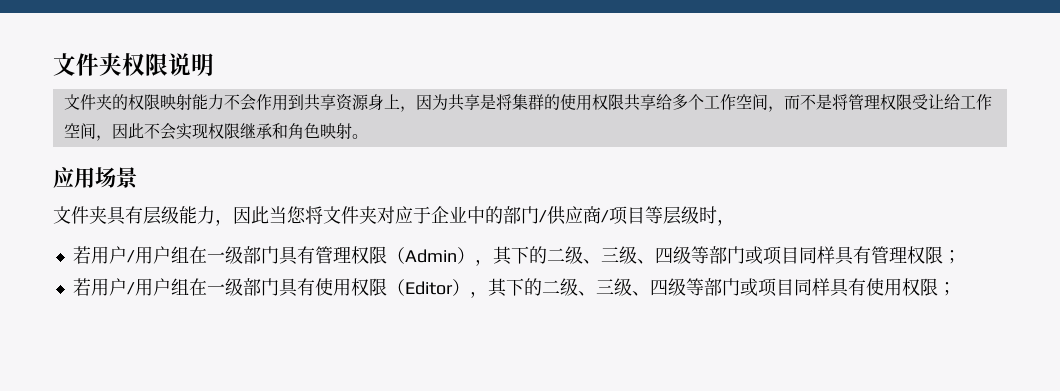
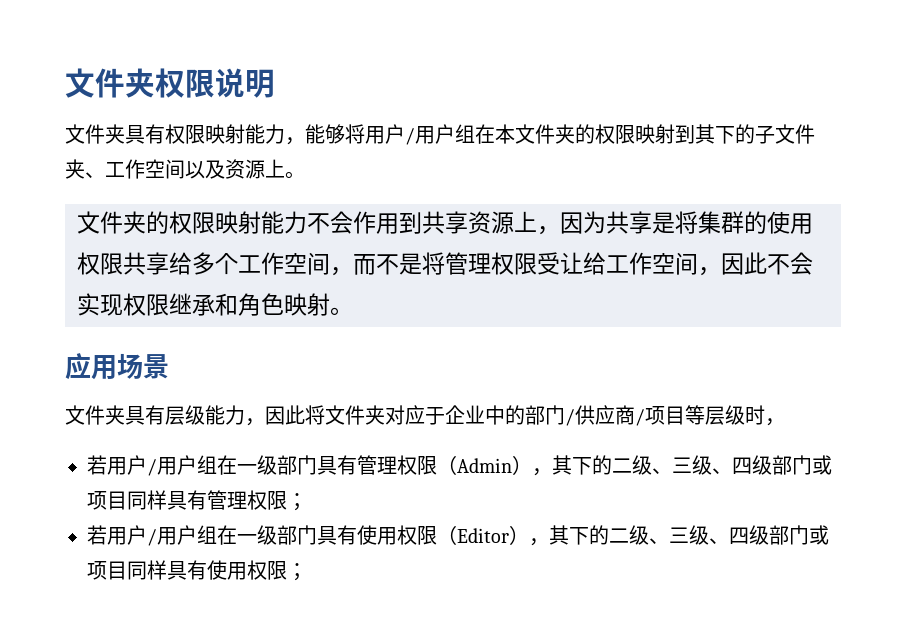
+ 文件夹具有权限映射能力，能够将用户/用户组在本文件夹的权限映射到其下的子文件夹、工作空间以及资源上。
- 文件夹的权限映射能力不会作用到共享资源身上，因为共享是将集群的使用权限共享给多个工作空间，而不是将管理权限受让给工作空间，因此不会实现权限继承和角色映射。
+ 文件夹的权限映射能力不会作用到共享资源上，因为共享是将集群的使用权限共享给多个工作空间，而不是将管理权限受让给工作空间，因此不会实现权限继承和角色映射。
- 文件夹具有层级能力，因此当您将文件夹对应于企业中的部门/供应商/项目等层级时，
+ 文件夹具有层级能力，因此将文件夹对应于企业中的部门/供应商/项目等层级时，
- 若用户/用户组在一级部门具有管理权限（Admin），其下的二级、三级、四级等部门或项目同样具有管理权限；
+ 若用户/用户组在一级部门具有管理权限（Admin），其下的二级、三级、四级部门或项目同样具有管理权限；
- 若用户/用户组在一级部门具有使用权限（Editor），其下的二级、三级、四级等部门或项目同样具有使用权限；
+ 若用户/用户组在一级部门具有使用权限（Editor），其下的二级、三级、四级部门或项目同样具有使用权限；

